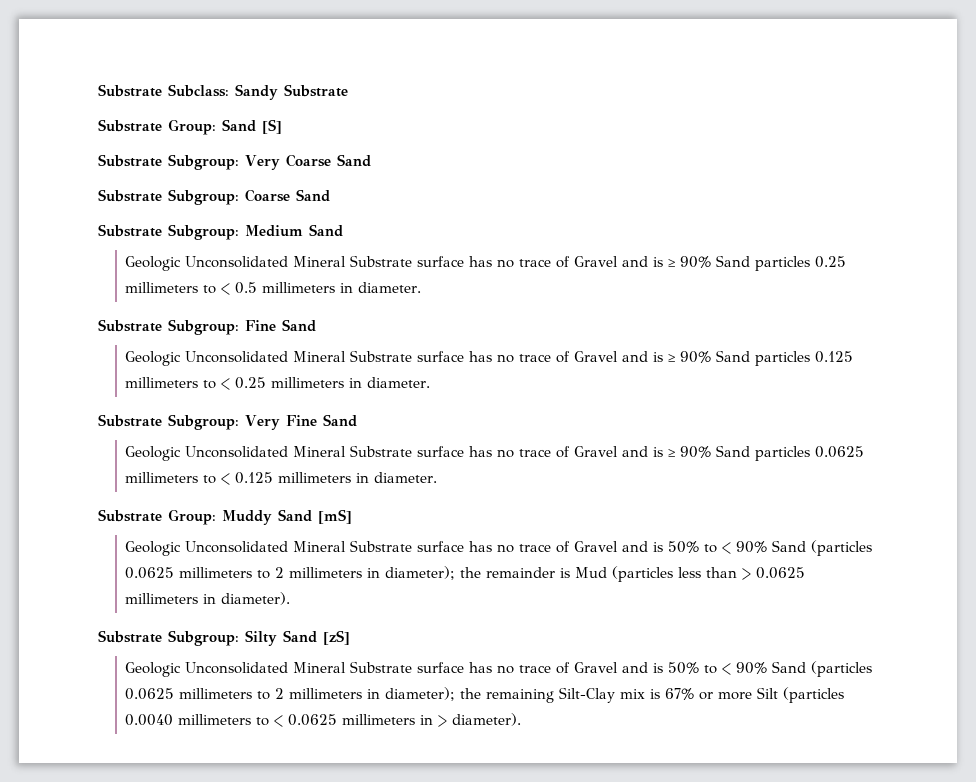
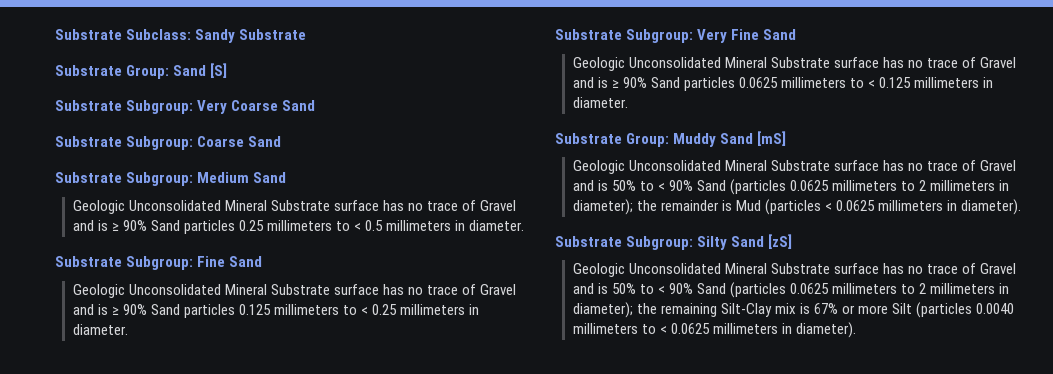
- Geologic Unconsolidated Mineral Substrate surface has no trace of Gravel and is 50% to < 90% Sand (particles 0.0625 millimeters to 2 millimeters in diameter); the remainder is Mud (particles less than > 0.0625 millimeters in diameter).
+ Geologic Unconsolidated Mineral Substrate surface has no trace of Gravel and is 50% to < 90% Sand (particles 0.0625 millimeters to 2 millimeters in diameter); the remainder is Mud (particles < 0.0625 millimeters in diameter).
- Geologic Unconsolidated Mineral Substrate surface has no trace of Gravel and is 50% to < 90% Sand (particles 0.0625 millimeters to 2 millimeters in diameter); the remaining Silt-Clay mix is 67% or more Silt (particles 0.0040 millimeters to < 0.0625 millimeters in > diameter).
+ Geologic Unconsolidated Mineral Substrate surface has no trace of Gravel and is 50% to < 90% Sand (particles 0.0625 millimeters to 2 millimeters in diameter); the remaining Silt-Clay mix is 67% or more Silt (particles 0.0040 millimeters to < 0.0625 millimeters in diameter).

